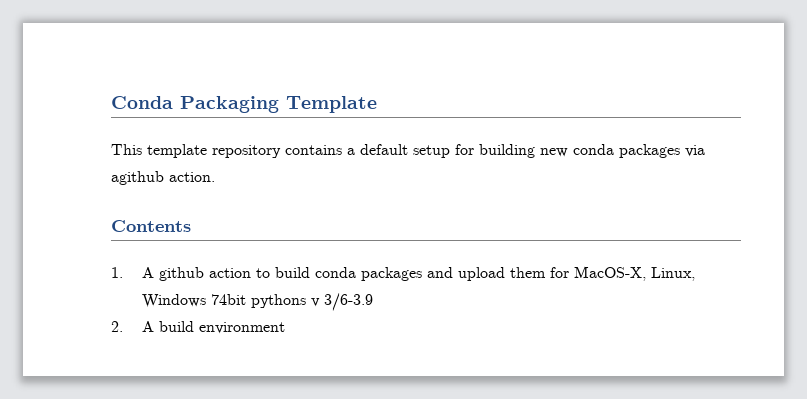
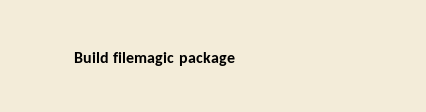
- Conda Packaging Template
- This template repository contains a default setup for building new conda packages via agithub action.
- Contents
- 1. A github action to build conda packages and upload them for MacOS-X, Linux, Windows 74bit pythons v 3/6-3.9
- 2. A build environment
+ Build filemagic package

